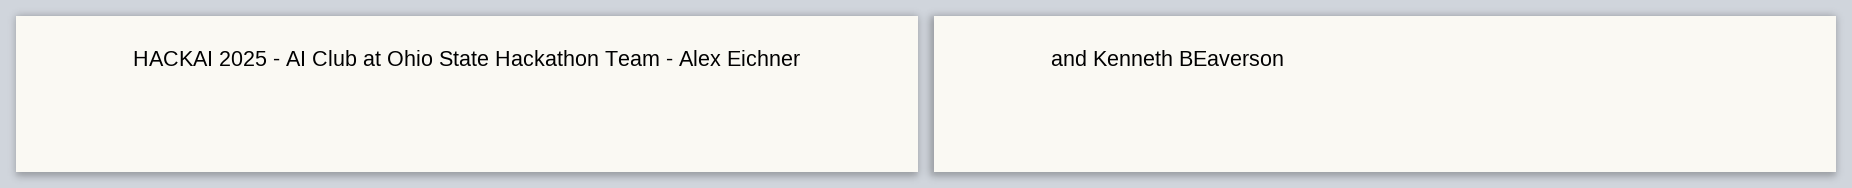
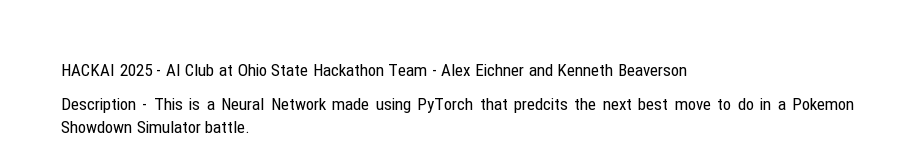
- HACKAI 2025 - AI Club at Ohio State Hackathon Team - Alex Eichner and Kenneth BEaverson
+ HACKAI 2025 - AI Club at Ohio State Hackathon Team - Alex Eichner and Kenneth Beaverson
+ Description - This is a Neural Network made using PyTorch that predcits the next best move to do in a Pokemon Showdown Simulator battle.

